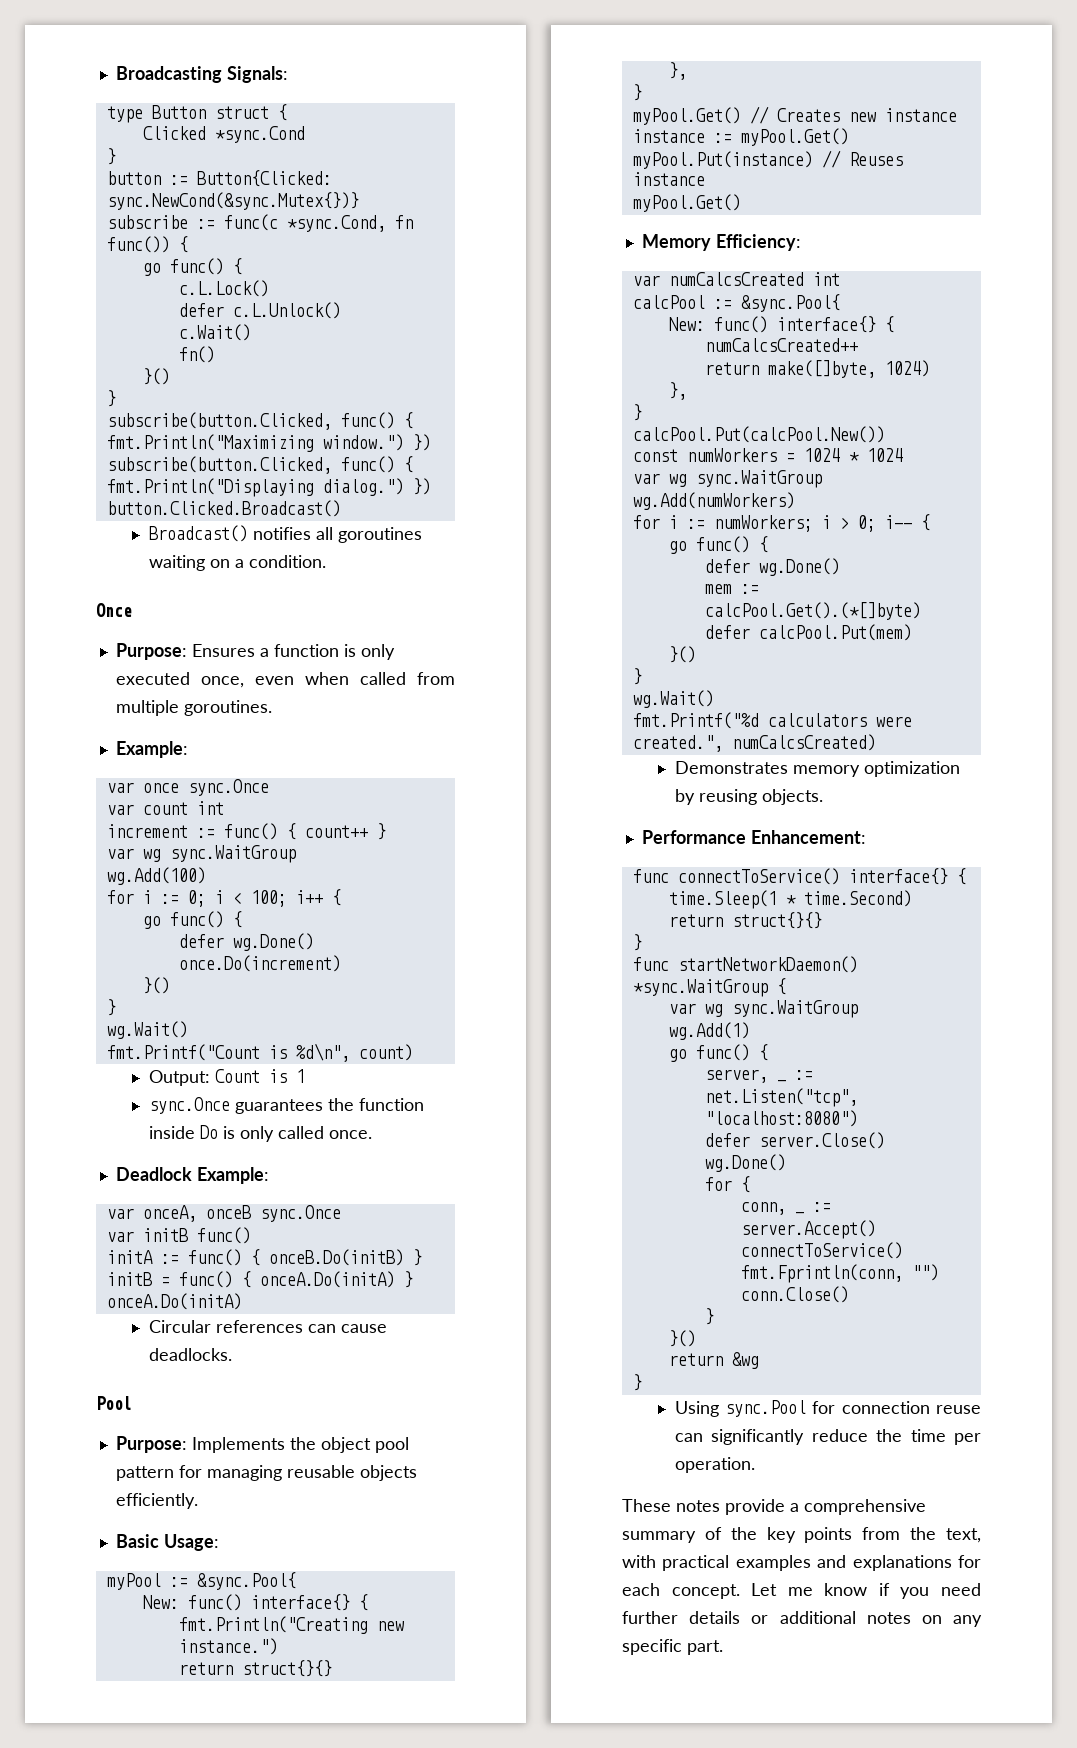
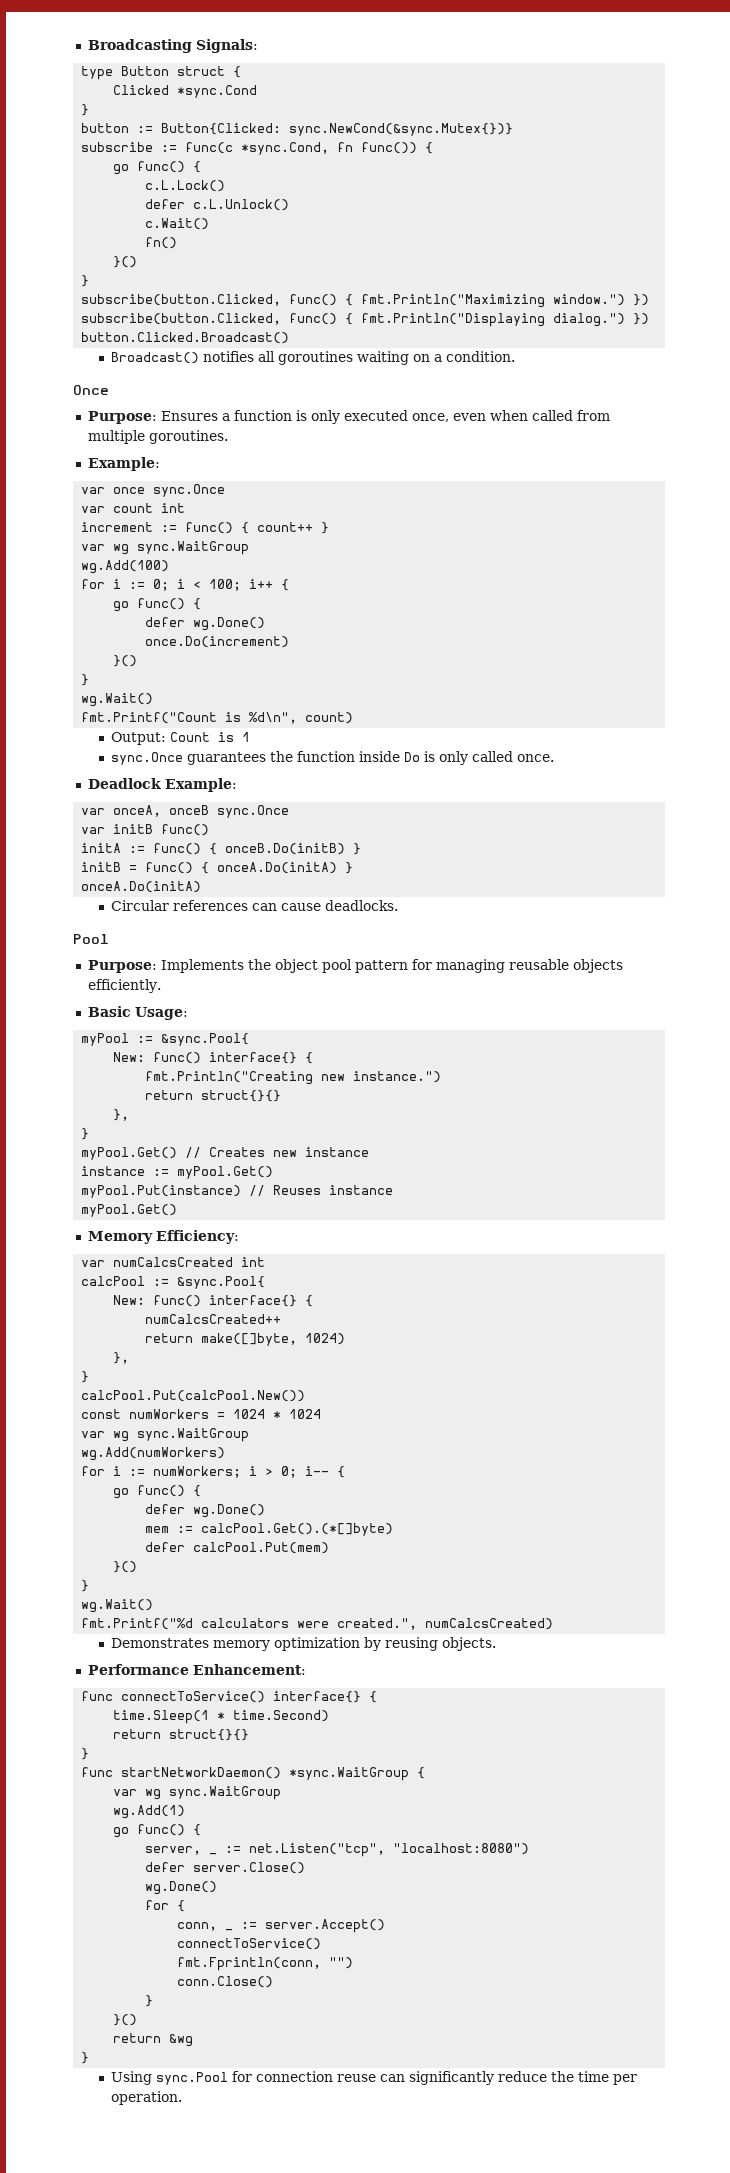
- These notes provide a comprehensive summary of the key points from the text, with practical examples and explanations for each concept. Let me know if you need further details or additional notes on any specific part.

